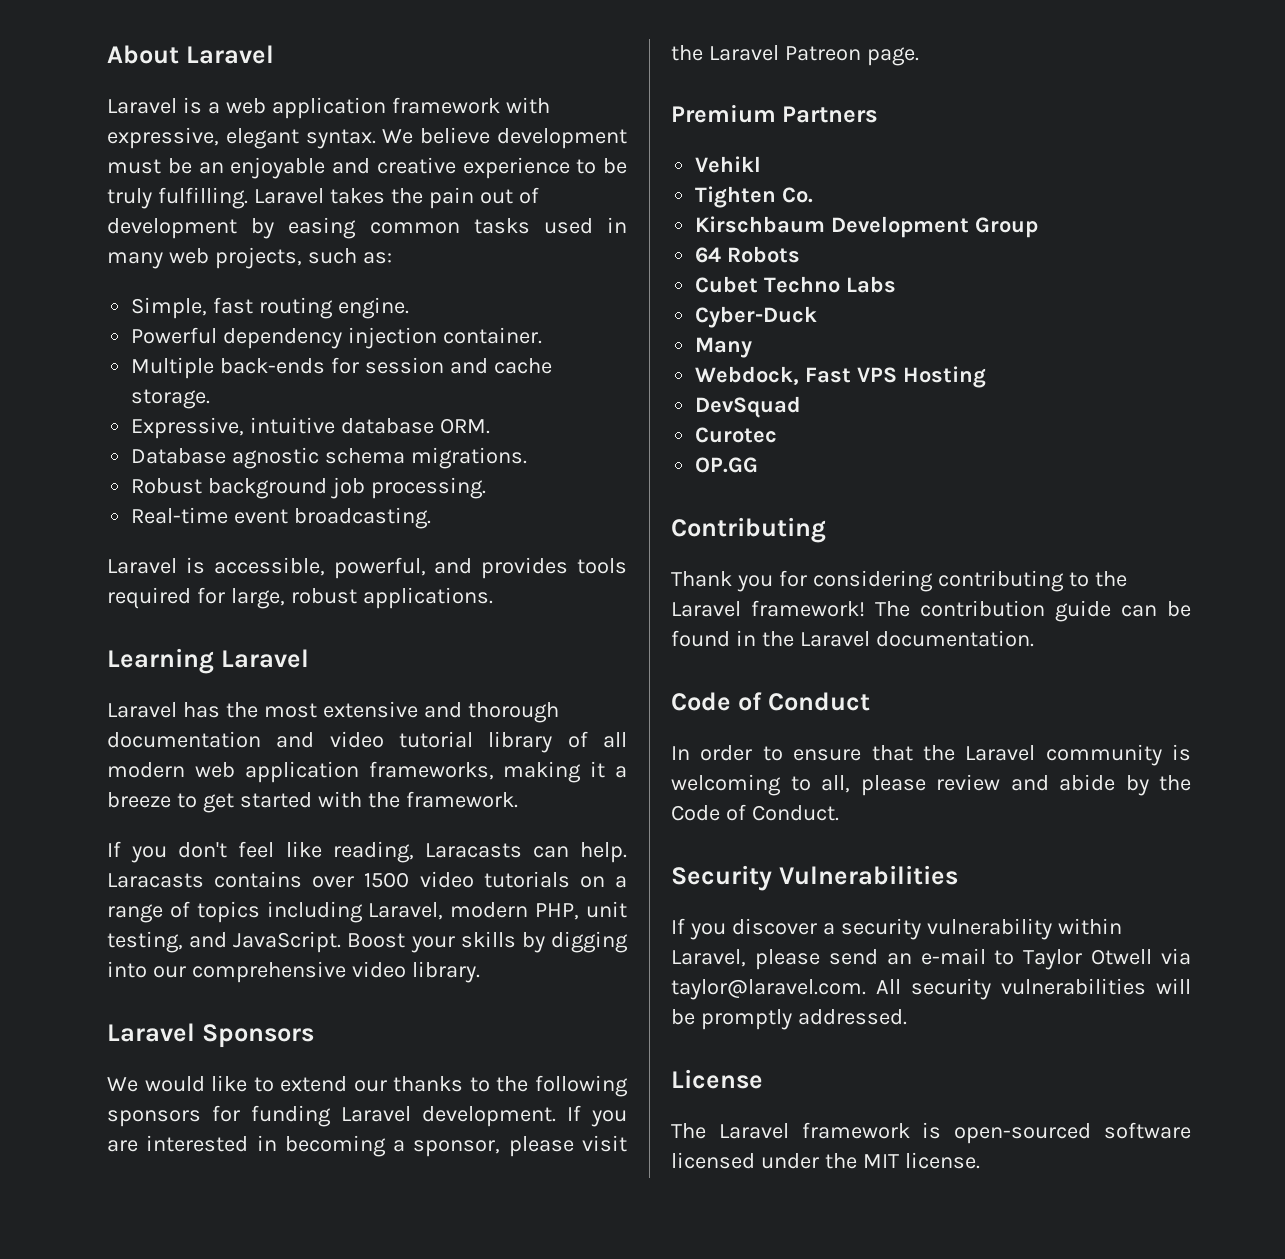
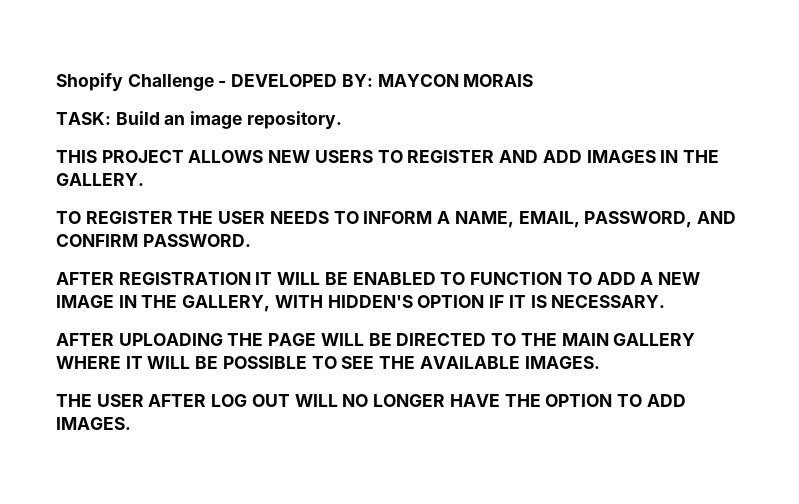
- About Laravel
- Laravel is a web application framework with expressive, elegant syntax. We believe development must be an enjoyable and creative experience to be truly fulfilling. Laravel takes the pain out of development by easing common tasks used in many web projects, such as:
- Simple, fast routing engine.
- Powerful dependency injection container.
- Multiple back-ends for session and cache storage.
- Expressive, intuitive database ORM.
- Database agnostic schema migrations.
- Robust background job processing.
- Real-time event broadcasting.
- Laravel is accessible, powerful, and provides tools required for large, robust applications.
- Learning Laravel
- Laravel has the most extensive and thorough documentation and video tutorial library of all modern web application frameworks, making it a breeze to get started with the framework.
- If you don't feel like reading, Laracasts can help. Laracasts contains over 1500 video tutorials on a range of topics including Laravel, modern PHP, unit testing, and JavaScript. Boost your skills by digging into our comprehensive video library.
- Laravel Sponsors
- We would like to extend our thanks to the following sponsors for funding Laravel development. If you are interested in becoming a sponsor, please visit the Laravel Patreon page.
- Premium Partners
- Vehikl
- Tighten Co.
- Kirschbaum Development Group
- 64 Robots
- Cubet Techno Labs
- Cyber-Duck
- Many
- Webdock, Fast VPS Hosting
- DevSquad
- Curotec
- OP.GG
- Contributing
- Thank you for considering contributing to the Laravel framework! The contribution guide can be found in the Laravel documentation.
- Code of Conduct
- In order to ensure that the Laravel community is welcoming to all, please review and abide by the Code of Conduct.
- Security Vulnerabilities
- If you discover a security vulnerability within Laravel, please send an e-mail to Taylor Otwell via taylor@laravel.com. All security vulnerabilities will be promptly addressed.
- License
- The Laravel framework is open-sourced software licensed under the MIT license.
+ Shopify Challenge - DEVELOPED BY: MAYCON MORAIS
+ TASK: Build an image repository.
+ THIS PROJECT ALLOWS NEW USERS TO REGISTER AND ADD IMAGES IN THE GALLERY.
+ TO REGISTER THE USER NEEDS TO INFORM A NAME, EMAIL, PASSWORD, AND CONFIRM PASSWORD.
+ AFTER REGISTRATION IT WILL BE ENABLED TO FUNCTION TO ADD A NEW IMAGE IN THE GALLERY, WITH HIDDEN'S OPTION IF IT IS NECESSARY.
+ AFTER UPLOADING THE PAGE WILL BE DIRECTED TO THE MAIN GALLERY WHERE IT WILL BE POSSIBLE TO SEE THE AVAILABLE IMAGES.
+ THE USER AFTER LOG OUT WILL NO LONGER HAVE THE OPTION TO ADD IMAGES.

